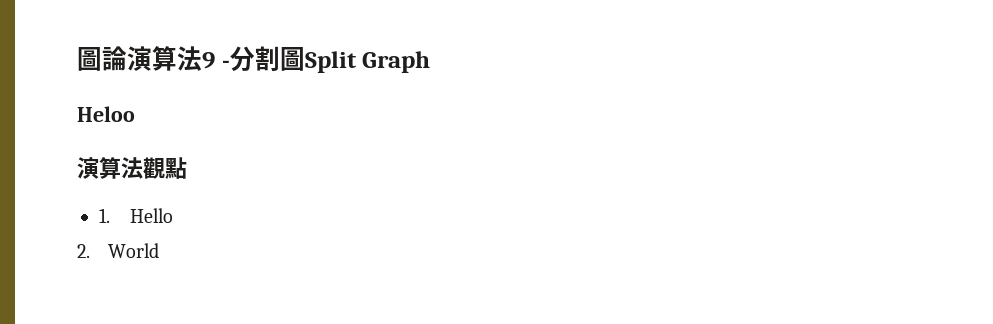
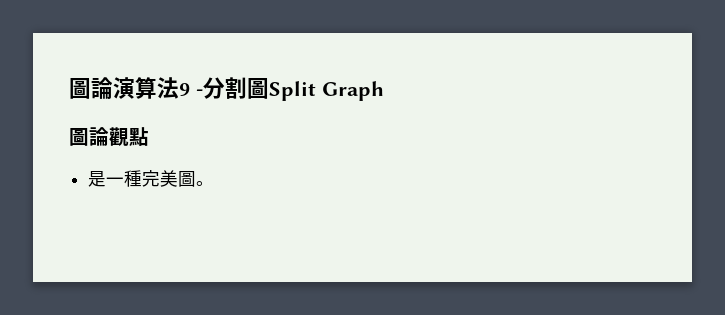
- Heloo
- 演算法觀點
+ 圖論觀點
- 1. Hello
- 2. World
+ 是一種完美圖。

